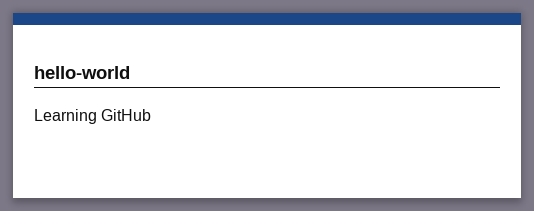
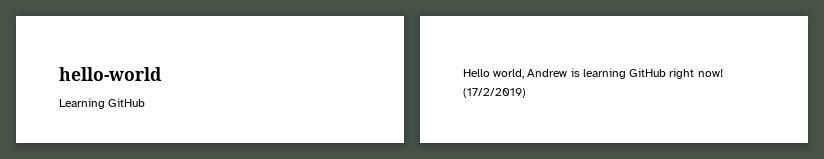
+ Hello world, Andrew is learning GitHub right now! (17/2/2019)

